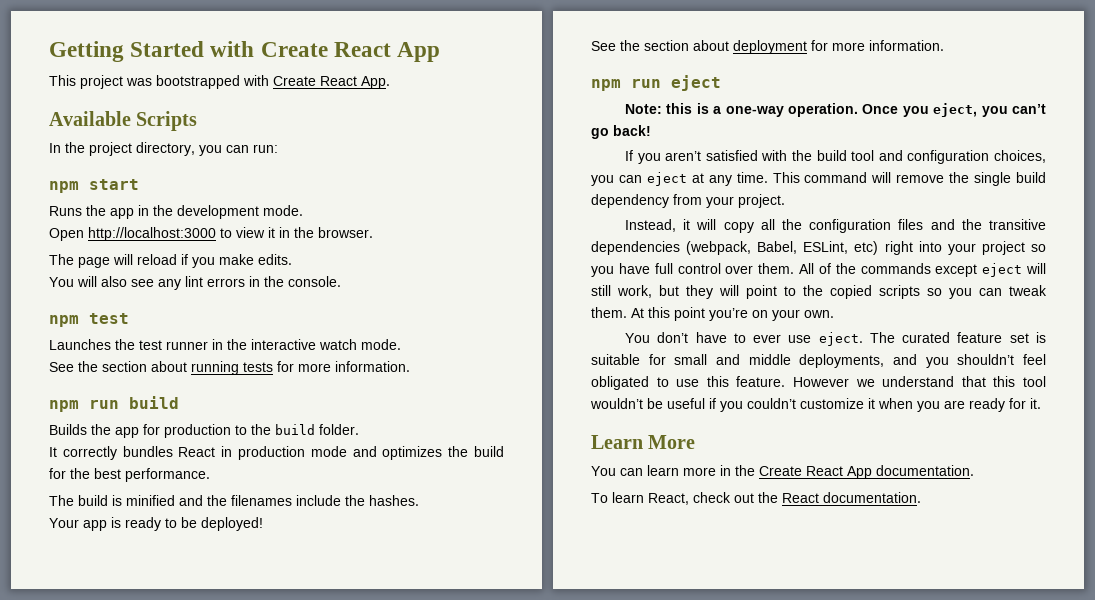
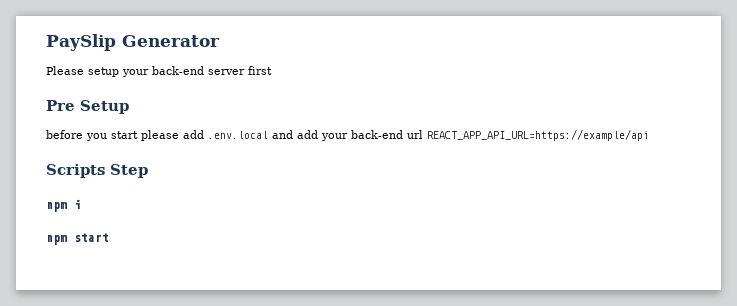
- Getting Started with Create React App
- This project was bootstrapped with Create React App.
- Available Scripts
- In the project directory, you can run:
+ PaySlip Generator
+ Please setup your back-end server first
+ Pre Setup
+ before you start please add .env.local and add your back-end url REACT_APP_API_URL=https://example/api
+ Scripts Step
+ npm i
  npm start
- Runs the app in the development mode.
- Open http://localhost:3000 to view it in the browser.
- The page will reload if you make edits.
- You will also see any lint errors in the console.
- npm test
- Launches the test runner in the interactive watch mode.
- See the section about running tests for more information.
- npm run build
- Builds the app for production to the build folder.
- It correctly bundles React in production mode and optimizes the build for the best performance.
- The build is minified and the filenames include the hashes.
- Your app is ready to be deployed!
- See the section about deployment for more information.
- npm run eject
- Note: this is a one-way operation. Once you eject, you can’t go back!
- If you aren’t satisfied with the build tool and configuration choices, you can eject at any time. This command will remove the single build dependency from your project.
- Instead, it will copy all the configuration files and the transitive dependencies (webpack, Babel, ESLint, etc) right into your project so you have full control over them. All of the commands except eject will still work, but they will point to the copied scripts so you can tweak them. At this point you’re on your own.
- You don’t have to ever use eject. The curated feature set is suitable for small and middle deployments, and you shouldn’t feel obligated to use this feature. However we understand that this tool wouldn’t be useful if you couldn’t customize it when you are ready for it.
- Learn More
- You can learn more in the Create React App documentation.
- To learn React, check out the React documentation.

